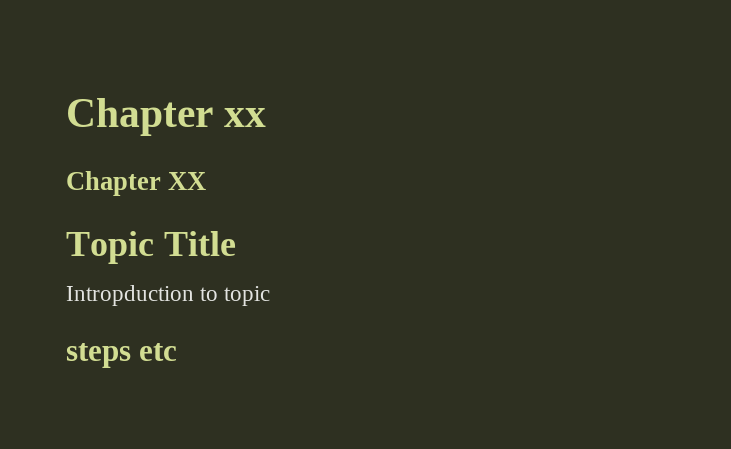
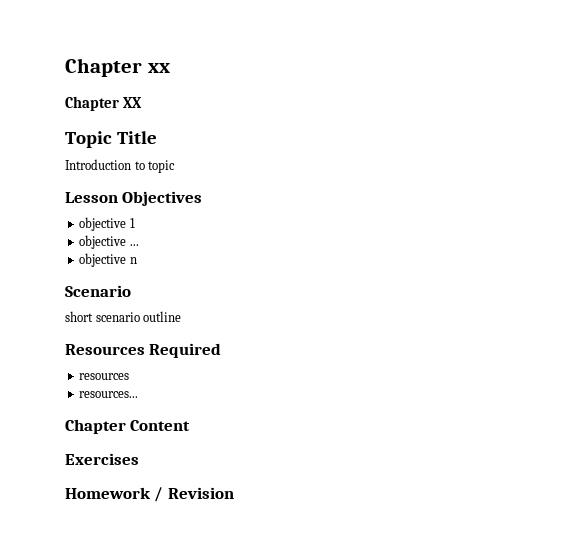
- Intropduction to topic
+ Introduction to topic
- steps etc
+ Lesson Objectives
+ objective 1
+ objective ...
+ objective n
+ Scenario
+ short scenario outline
+ Resources Required
+ resources
+ resources...
+ Chapter Content
+ Exercises
+ Homework / Revision

